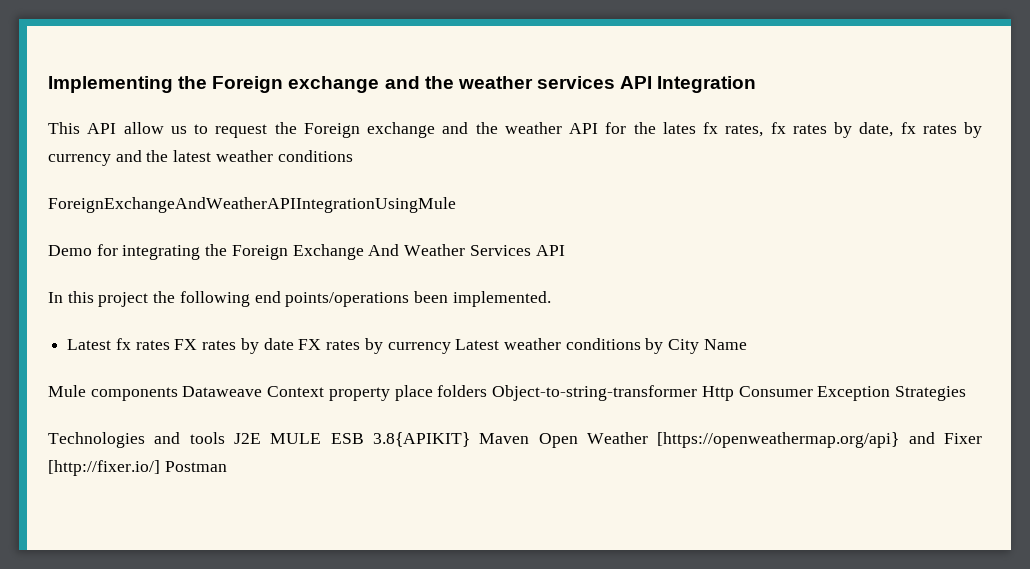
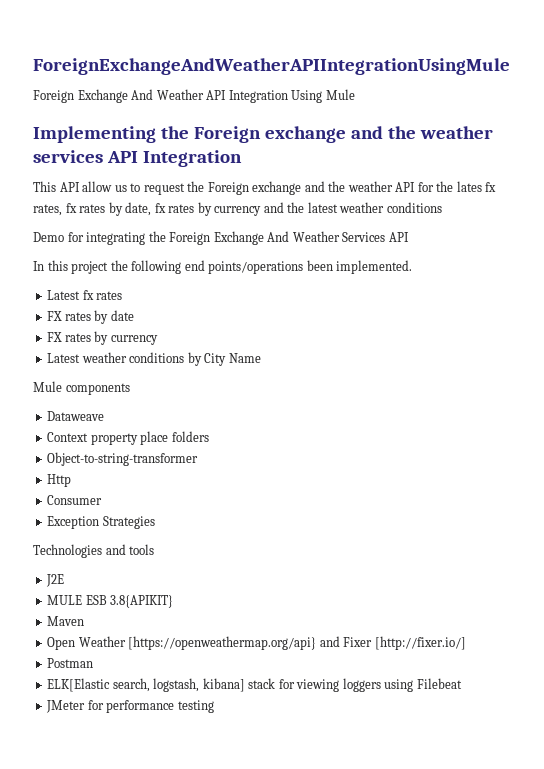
+ ForeignExchangeAndWeatherAPIIntegrationUsingMule
+ Foreign Exchange And Weather API Integration Using Mule
- ForeignExchangeAndWeatherAPIIntegrationUsingMule
- Latest fx rates FX rates by date FX rates by currency Latest weather conditions by City Name
+ Latest fx rates
+ FX rates by date
+ FX rates by currency
+ Latest weather conditions by City Name
- Mule components Dataweave Context property place folders Object-to-string-transformer Http Consumer Exception Strategies
+ Mule components
+ Dataweave
+ Context property place folders
+ Object-to-string-transformer
+ Http
+ Consumer
+ Exception Strategies
- Technologies and tools J2E MULE ESB 3.8{APIKIT} Maven Open Weather [https://openweathermap.org/api} and Fixer [http://fixer.io/] Postman
+ Technologies and tools
+ J2E
+ MULE ESB 3.8{APIKIT}
+ Maven
+ Open Weather [https://openweathermap.org/api} and Fixer [http://fixer.io/]
+ Postman
+ ELK[Elastic search, logstash, kibana] stack for viewing loggers using Filebeat
+ JMeter for performance testing

